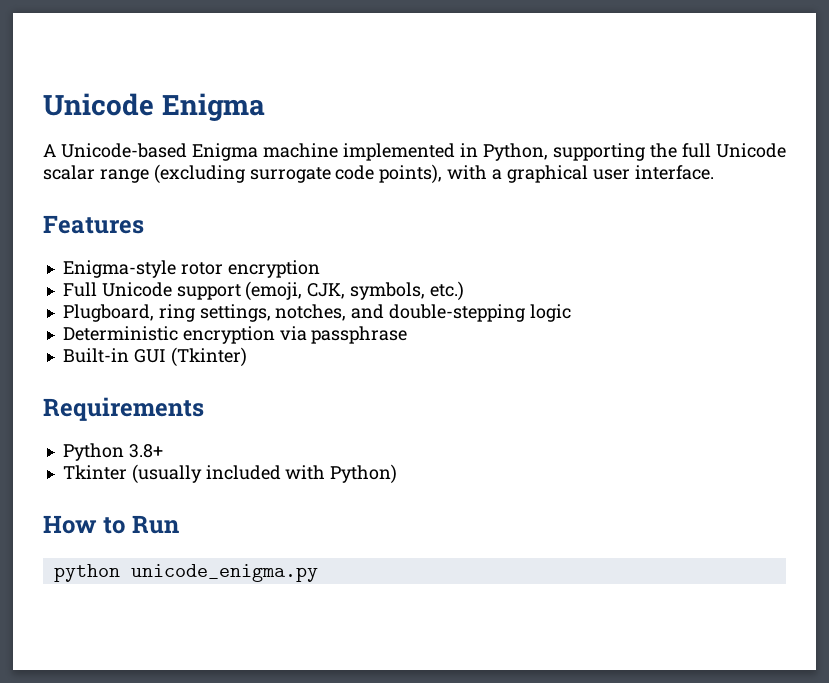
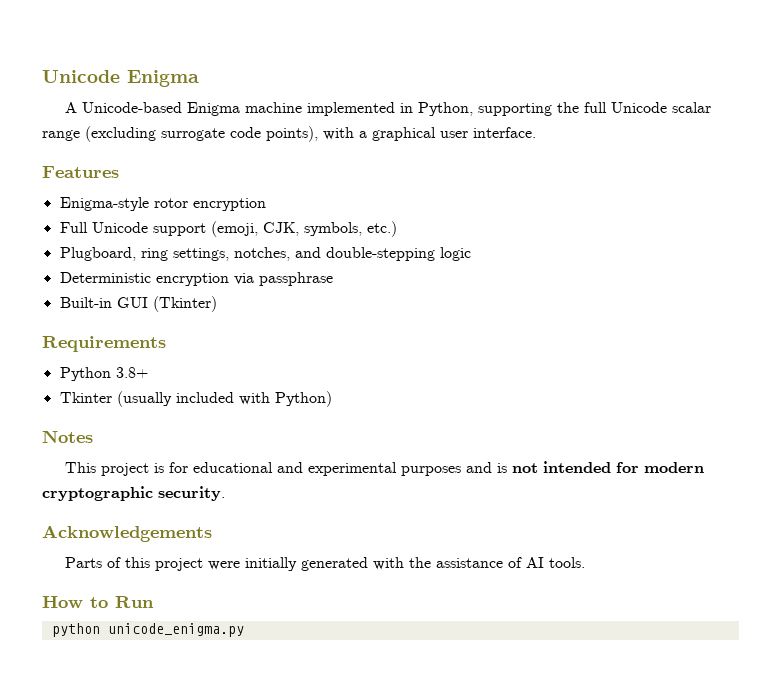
+ Notes
+ This project is for educational and experimental purposes and is not intended for modern cryptographic security.
+ Acknowledgements
+ Parts of this project were initially generated with the assistance of AI tools.

